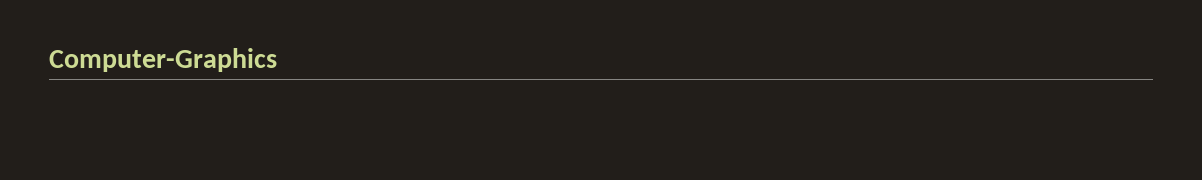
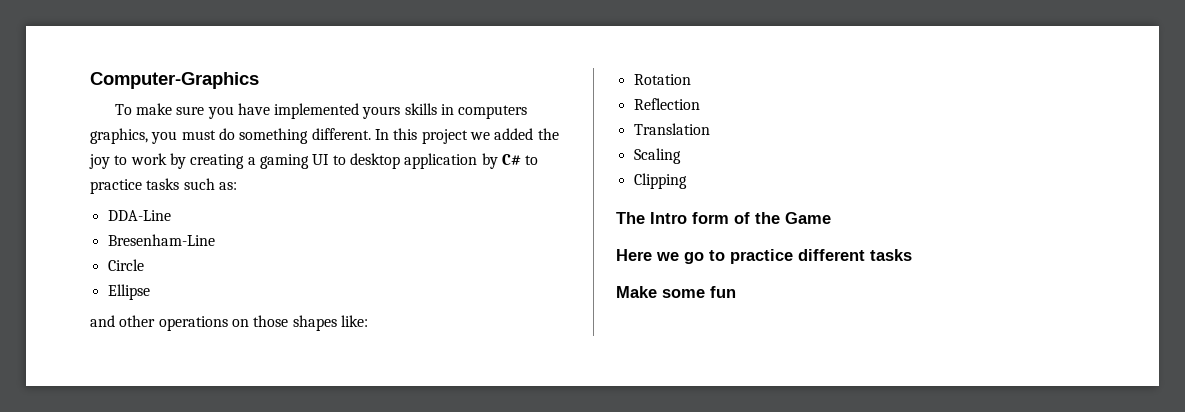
+ To make sure you have implemented yours skills in computers graphics, you must do something different. In this project we added the joy to work by creating a gaming UI to desktop application by C# to practice tasks such as:
+ DDA-Line
+ Bresenham-Line
+ Circle
+ Ellipse
+ and other operations on those shapes like:
+ Rotation
+ Reflection
+ Translation
+ Scaling
+ Clipping
+ The Intro form of the Game
+ Here we go to practice different tasks
+ Make some fun

